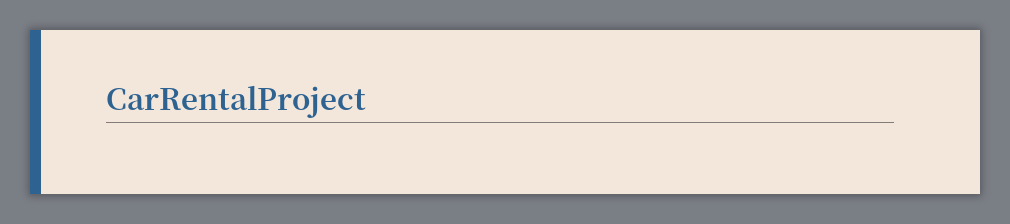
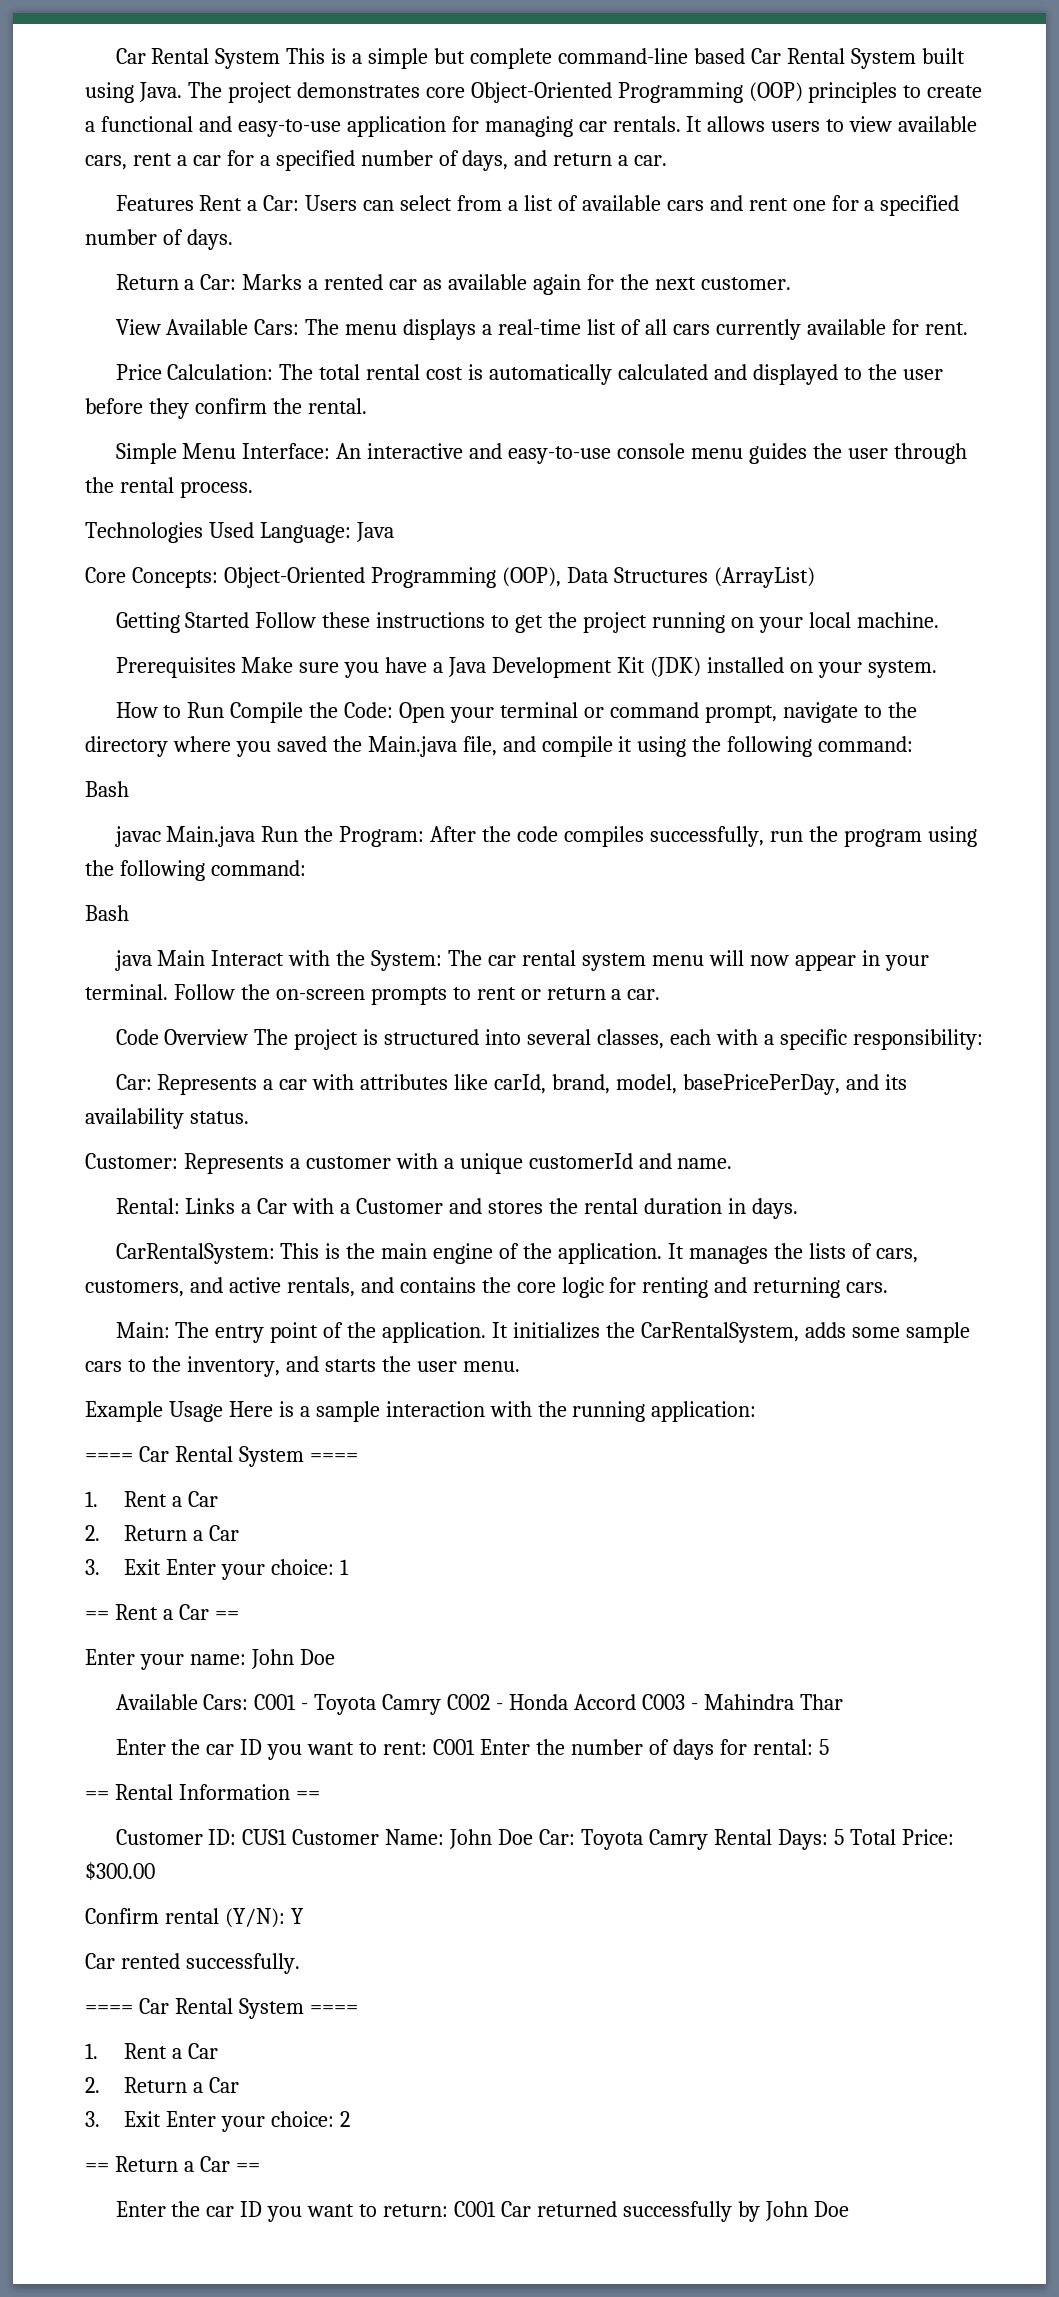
- CarRentalProject
+ Car Rental System This is a simple but complete command-line based Car Rental System built using Java. The project demonstrates core Object-Oriented Programming (OOP) principles to create a functional and easy-to-use application for managing car rentals. It allows users to view available cars, rent a car for a specified number of days, and return a car.
+ Features Rent a Car: Users can select from a list of available cars and rent one for a specified number of days.
+ Return a Car: Marks a rented car as available again for the next customer.
+ View Available Cars: The menu displays a real-time list of all cars currently available for rent.
+ Price Calculation: The total rental cost is automatically calculated and displayed to the user before they confirm the rental.
+ Simple Menu Interface: An interactive and easy-to-use console menu guides the user through the rental process.
+ Technologies Used Language: Java
+ Core Concepts: Object-Oriented Programming (OOP), Data Structures (ArrayList)
+ Getting Started Follow these instructions to get the project running on your local machine.
+ Prerequisites Make sure you have a Java Development Kit (JDK) installed on your system.
+ How to Run Compile the Code: Open your terminal or command prompt, navigate to the directory where you saved the Main.java file, and compile it using the following command:
+ Bash
+ javac Main.java Run the Program: After the code compiles successfully, run the program using the following command:
+ Bash
+ java Main Interact with the System: The car rental system menu will now appear in your terminal. Follow the on-screen prompts to rent or return a car.
+ Code Overview The project is structured into several classes, each with a specific responsibility:
+ Car: Represents a car with attributes like carId, brand, model, basePricePerDay, and its availability status.
+ Customer: Represents a customer with a unique customerId and name.
+ Rental: Links a Car with a Customer and stores the rental duration in days.
+ CarRentalSystem: This is the main engine of the application. It manages the lists of cars, customers, and active rentals, and contains the core logic for renting and returning cars.
+ Main: The entry point of the application. It initializes the CarRentalSystem, adds some sample cars to the inventory, and starts the user menu.
+ Example Usage Here is a sample interaction with the running application:
+ ==== Car Rental System ====
+ 1. Rent a Car
+ 2. Return a Car
+ 3. Exit Enter your choice: 1
+ == Rent a Car ==
+ Enter your name: John Doe
+ Available Cars: C001 - Toyota Camry C002 - Honda Accord C003 - Mahindra Thar
+ Enter the car ID you want to rent: C001 Enter the number of days for rental: 5
+ == Rental Information ==
+ Customer ID: CUS1 Customer Name: John Doe Car: Toyota Camry Rental Days: 5 Total Price: $300.00
+ Confirm rental (Y/N): Y
+ Car rented successfully.
+ ==== Car Rental System ====
+ 1. Rent a Car
+ 2. Return a Car
+ 3. Exit Enter your choice: 2
+ == Return a Car ==
+ Enter the car ID you want to return: C001 Car returned successfully by John Doe

